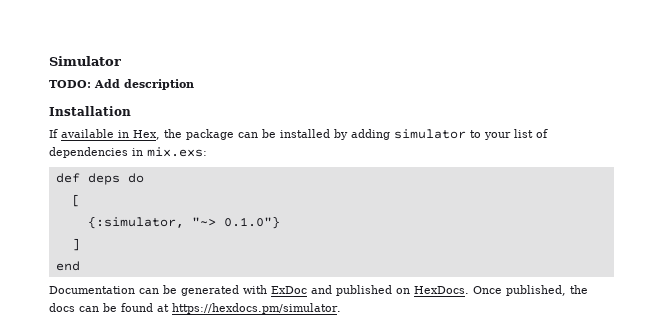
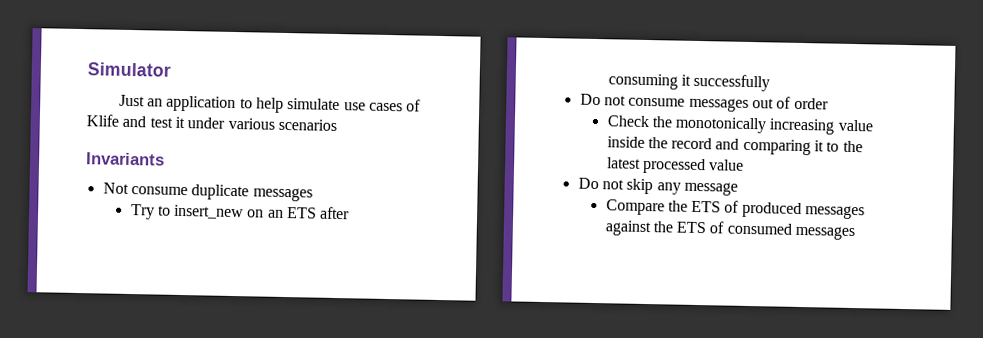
- TODO: Add description
- Installation
- If available in Hex, the package can be installed by adding simulator to your list of dependencies in mix.exs:
- def deps do
- [
- {:simulator, "~> 0.1.0"}
- ]
- end
- Documentation can be generated with ExDoc and published on HexDocs. Once published, the docs can be found at https://hexdocs.pm/simulator.
+ Just an application to help simulate use cases of Klife and test it under various scenarios
+ Invariants
+ Not consume duplicate messages
+ Try to insert_new on an ETS after consuming it successfully
+ Do not consume messages out of order
+ Check the monotonically increasing value inside the record and comparing it to the latest processed value
+ Do not skip any message
+ Compare the ETS of produced messages against the ETS of consumed messages

